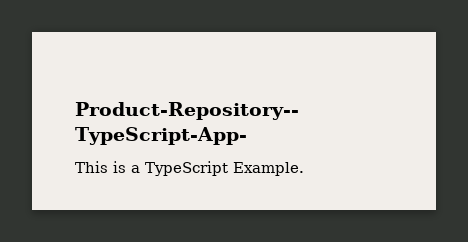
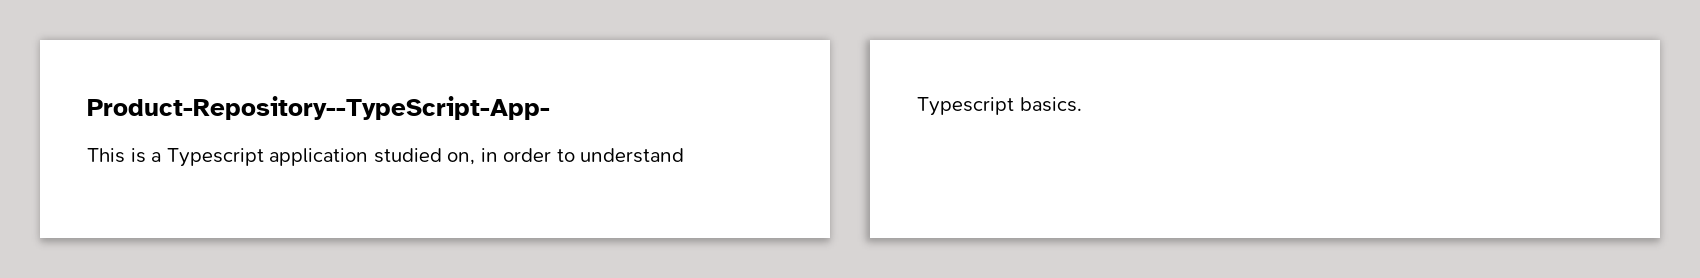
- This is a TypeScript Example.
+ This is a Typescript application studied on, in order to understand Typescript basics.

